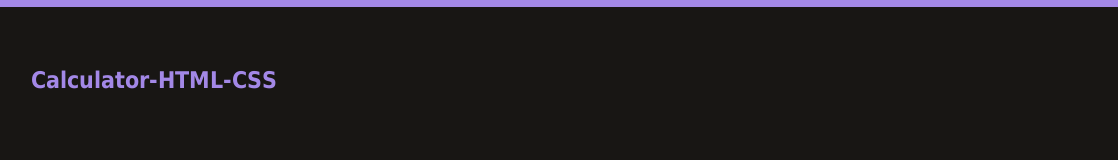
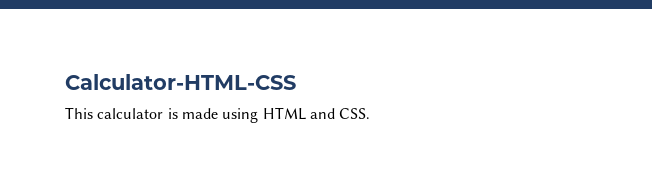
+ This calculator is made using HTML and CSS.

